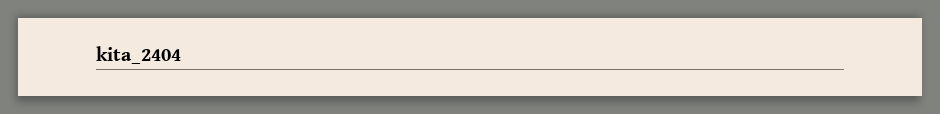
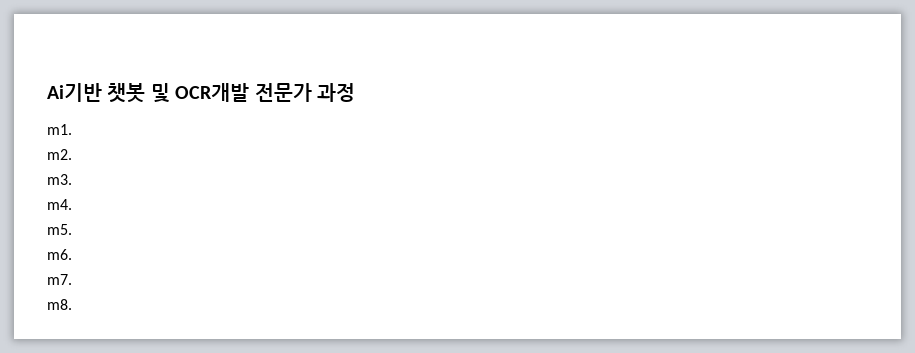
- kita_2404
+ Ai기반 챗봇 및 OCR개발 전문가 과정
+ m1.
+ m2.
+ m3.
+ m4.
+ m5.
+ m6.
+ m7.
+ m8.

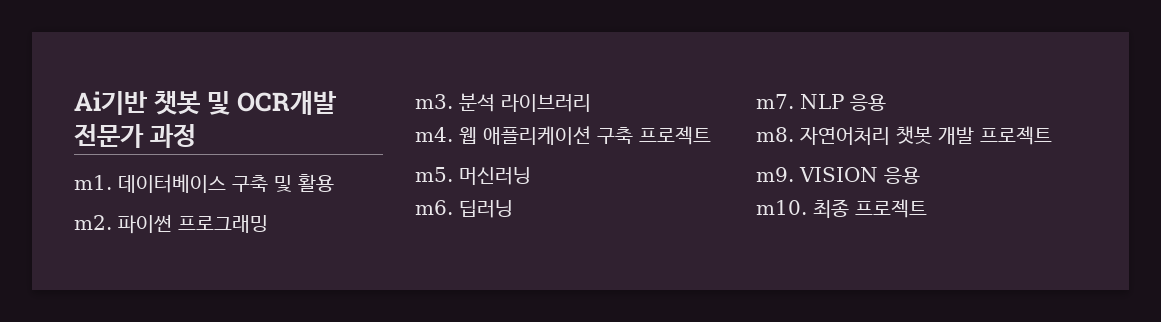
+ 데이터베이스 구축 및 활용
+ 파이썬 프로그래밍
+ 분석 라이브러리
+ 웹 애플리케이션 구축 프로젝트
+ 머신러닝
+ 딥러닝
+ NLP 응용
+ 자연어처리 챗봇 개발 프로젝트
+ m9. VISION 응용
+ m10. 최종 프로젝트

